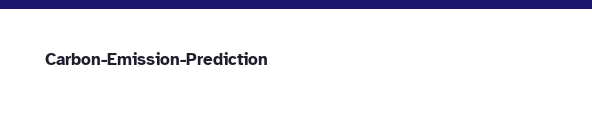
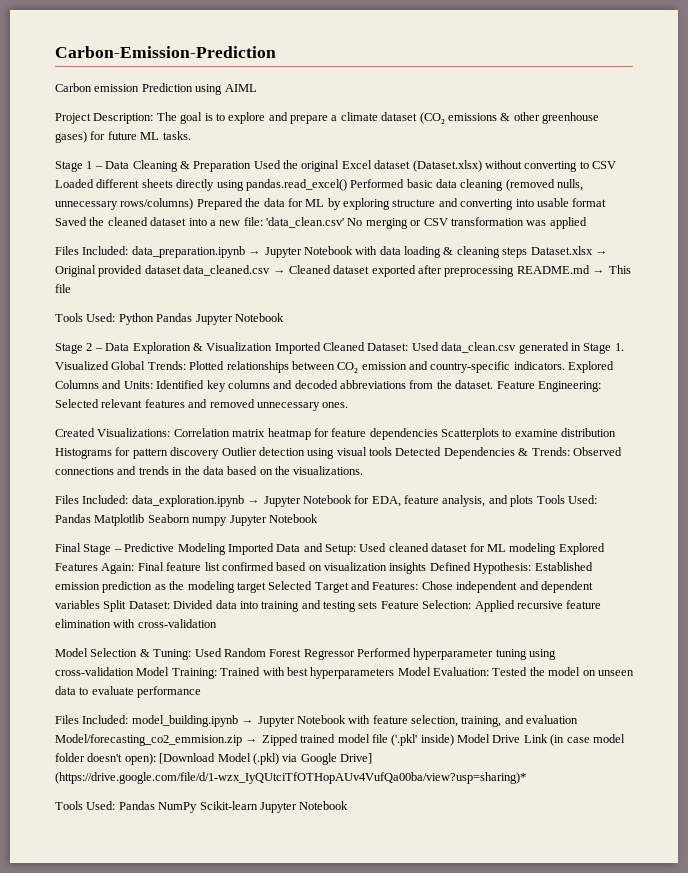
+ Carbon emission Prediction using AIML
+ Project Description: The goal is to explore and prepare a climate dataset (CO₂ emissions & other greenhouse gases) for future ML tasks.
+ Stage 1 – Data Cleaning & Preparation Used the original Excel dataset (Dataset.xlsx) without converting to CSV Loaded different sheets directly using pandas.read_excel() Performed basic data cleaning (removed nulls, unnecessary rows/columns) Prepared the data for ML by exploring structure and converting into usable format Saved the cleaned dataset into a new file: 'data_clean.csv' No merging or CSV transformation was applied
+ Files Included: data_preparation.ipynb → Jupyter Notebook with data loading & cleaning steps Dataset.xlsx → Original provided dataset data_cleaned.csv → Cleaned dataset exported after preprocessing README.md → This file
+ Tools Used: Python Pandas Jupyter Notebook
+ Stage 2 – Data Exploration & Visualization Imported Cleaned Dataset: Used data_clean.csv generated in Stage 1. Visualized Global Trends: Plotted relationships between CO₂ emission and country-specific indicators. Explored Columns and Units: Identified key columns and decoded abbreviations from the dataset. Feature Engineering: Selected relevant features and removed unnecessary ones.
+ Created Visualizations: Correlation matrix heatmap for feature dependencies Scatterplots to examine distribution Histograms for pattern discovery Outlier detection using visual tools Detected Dependencies & Trends: Observed connections and trends in the data based on the visualizations.
+ Files Included: data_exploration.ipynb → Jupyter Notebook for EDA, feature analysis, and plots Tools Used: Pandas Matplotlib Seaborn numpy Jupyter Notebook
+ Final Stage – Predictive Modeling Imported Data and Setup: Used cleaned dataset for ML modeling Explored Features Again: Final feature list confirmed based on visualization insights Defined Hypothesis: Established emission prediction as the modeling target Selected Target and Features: Chose independent and dependent variables Split Dataset: Divided data into training and testing sets Feature Selection: Applied recursive feature elimination with cross-validation
+ Model Selection & Tuning: Used Random Forest Regressor Performed hyperparameter tuning using cross-validation Model Training: Trained with best hyperparameters Model Evaluation: Tested the model on unseen data to evaluate performance
+ Files Included: model_building.ipynb → Jupyter Notebook with feature selection, training, and evaluation Model/forecasting_co2_emmision.zip → Zipped trained model file ('.pkl' inside) Model Drive Link (in case model folder doesn't open): [Download Model (.pkl) via Google Drive] (https://drive.google.com/file/d/1-wzx_IyQUtciTfOTHopAUv4VufQa00ba/view?usp=sharing)*
+ Tools Used: Pandas NumPy Scikit-learn Jupyter Notebook

